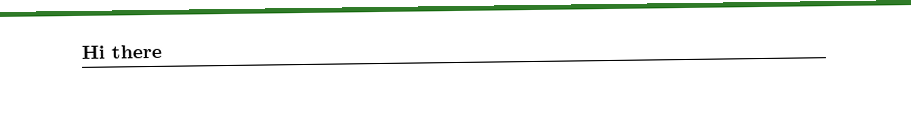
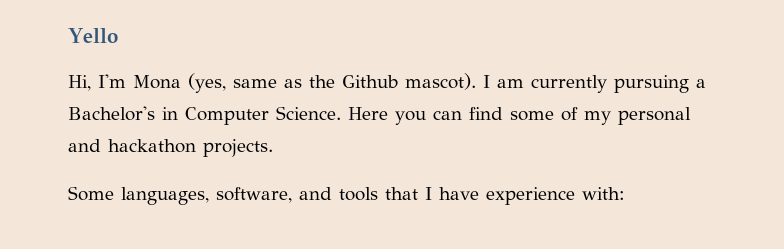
- Hi there
+ Yello
+ Hi, I'm Mona (yes, same as the Github mascot). I am currently pursuing a Bachelor's in Computer Science. Here you can find some of my personal and hackathon projects.
+ Some languages, software, and tools that I have experience with:

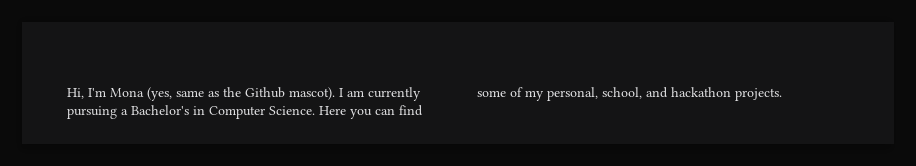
- Yello
- Here you can find some of my personal and hackathon projects.
+ Here you can find some of my personal, school, and hackathon projects.
- Some languages, software, and tools that I have experience with:

